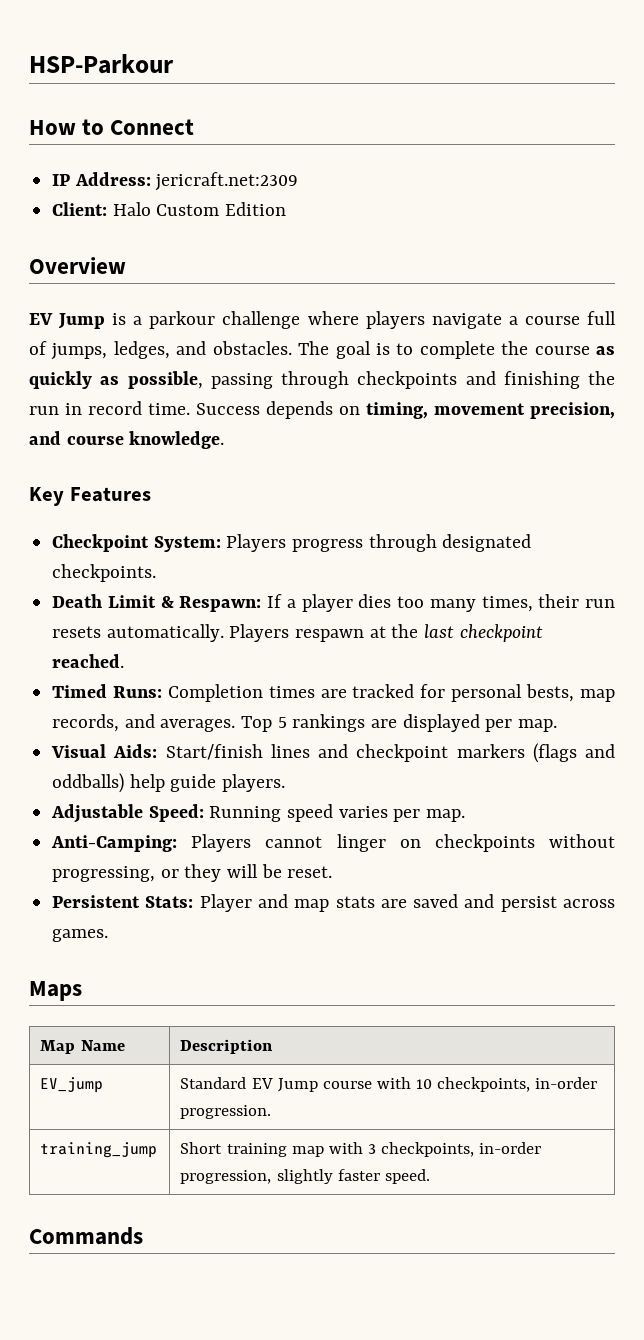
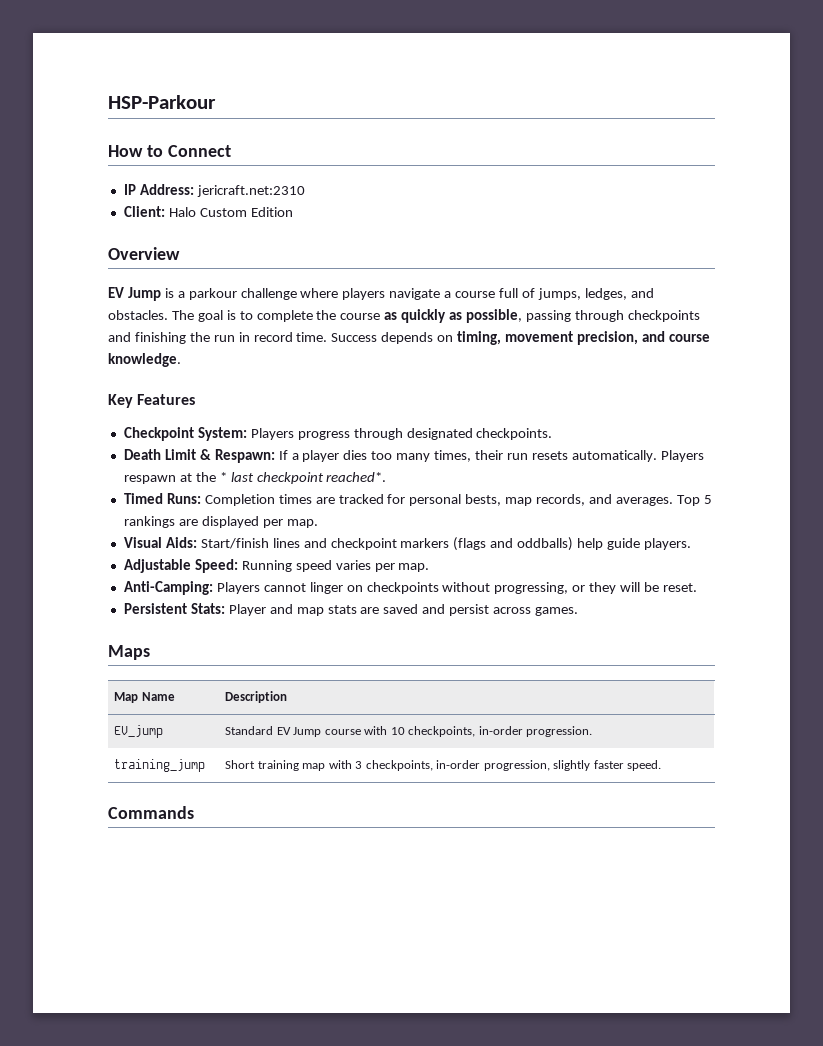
- IP Address: jericraft.net:2309
+ IP Address: jericraft.net:2310
- Players respawn at the last checkpoint reached.
+ Players respawn at the * last checkpoint reached*.

